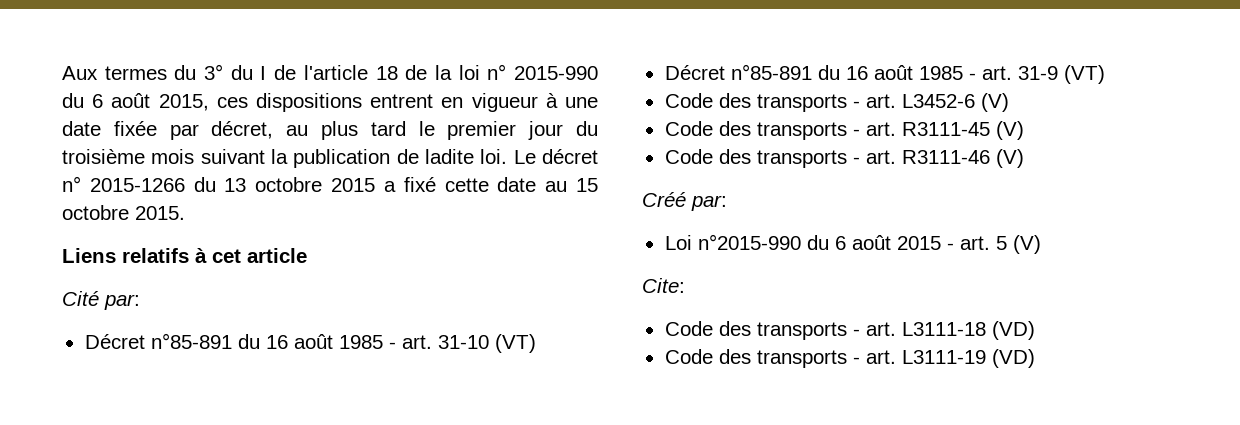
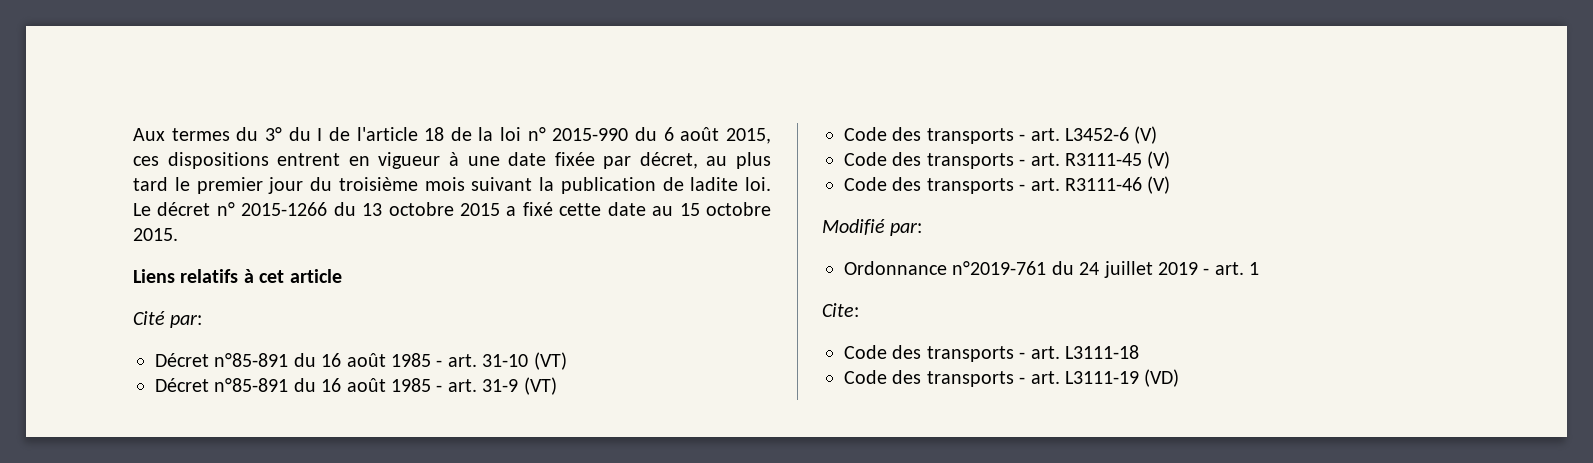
- Créé par:
- Loi n°2015-990 du 6 août 2015 - art. 5 (V)
+ Modifié par:
+ Ordonnance n°2019-761 du 24 juillet 2019 - art. 1
- Code des transports - art. L3111-18 (VD)
+ Code des transports - art. L3111-18

